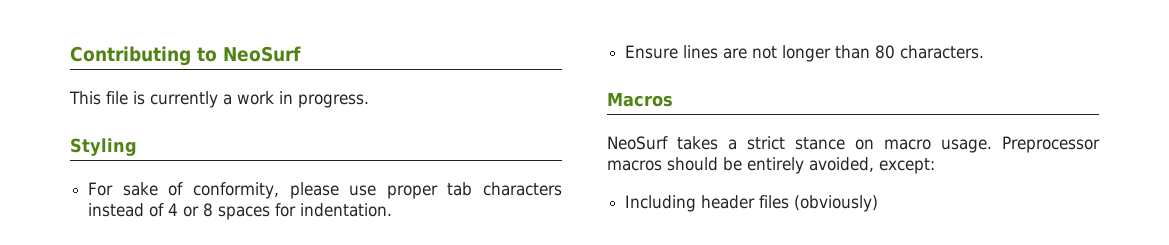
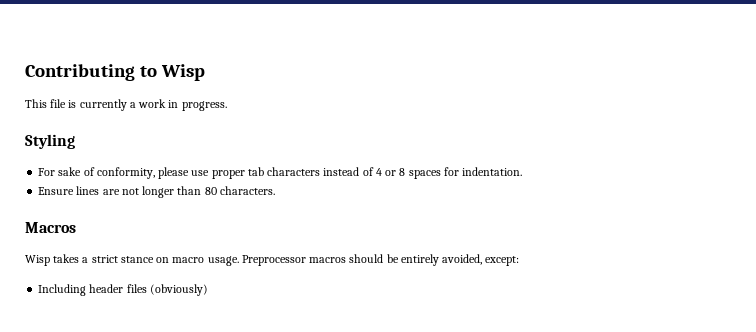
- Contributing to NeoSurf
+ Contributing to Wisp
- NeoSurf takes a strict stance on macro usage.
+ Wisp takes a strict stance on macro usage.

